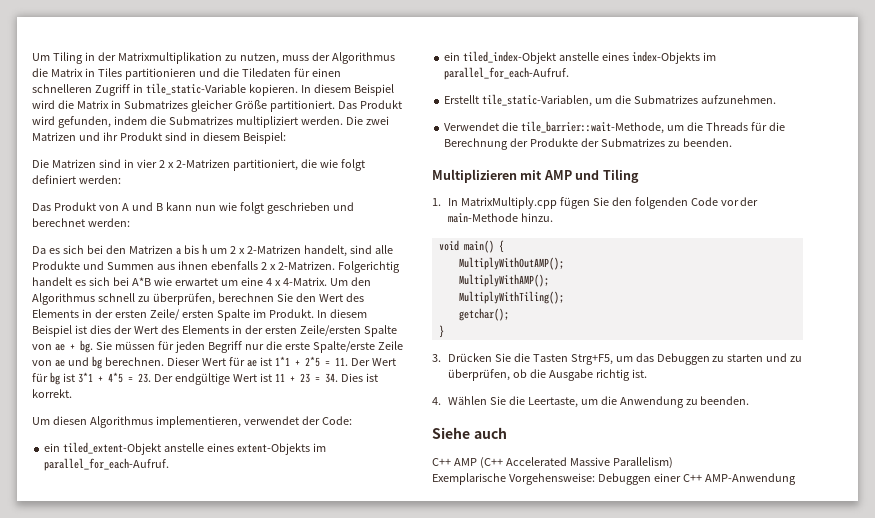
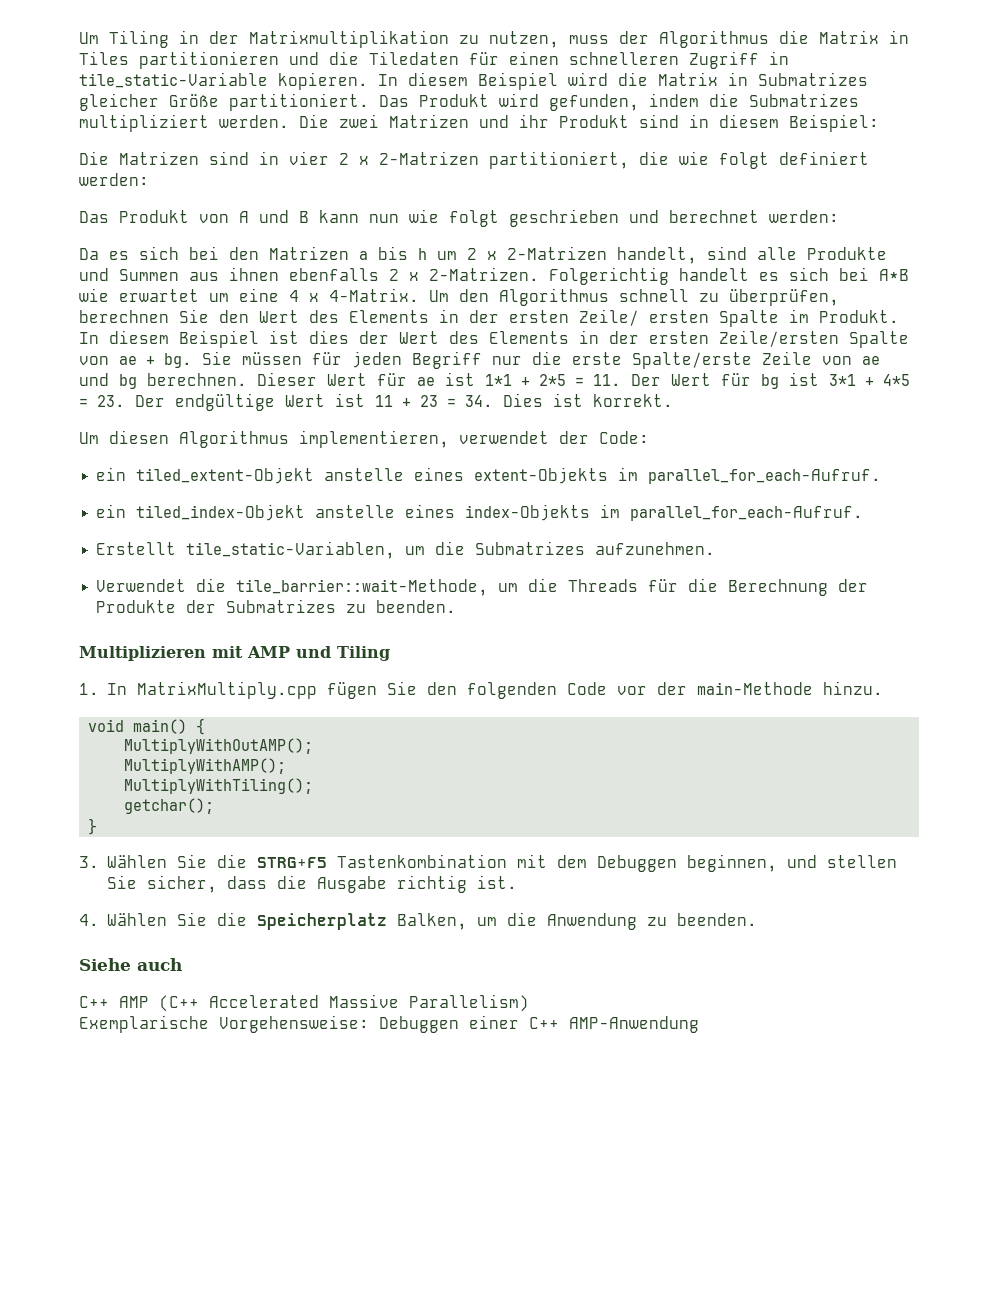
- 3. Drücken Sie die Tasten Strg+F5, um das Debuggen zu starten und zu überprüfen, ob die Ausgabe richtig ist.
+ 3. Wählen Sie die STRG+F5 Tastenkombination mit dem Debuggen beginnen, und stellen Sie sicher, dass die Ausgabe richtig ist.
- 4. Wählen Sie die Leertaste, um die Anwendung zu beenden.
+ 4. Wählen Sie die Speicherplatz Balken, um die Anwendung zu beenden.

